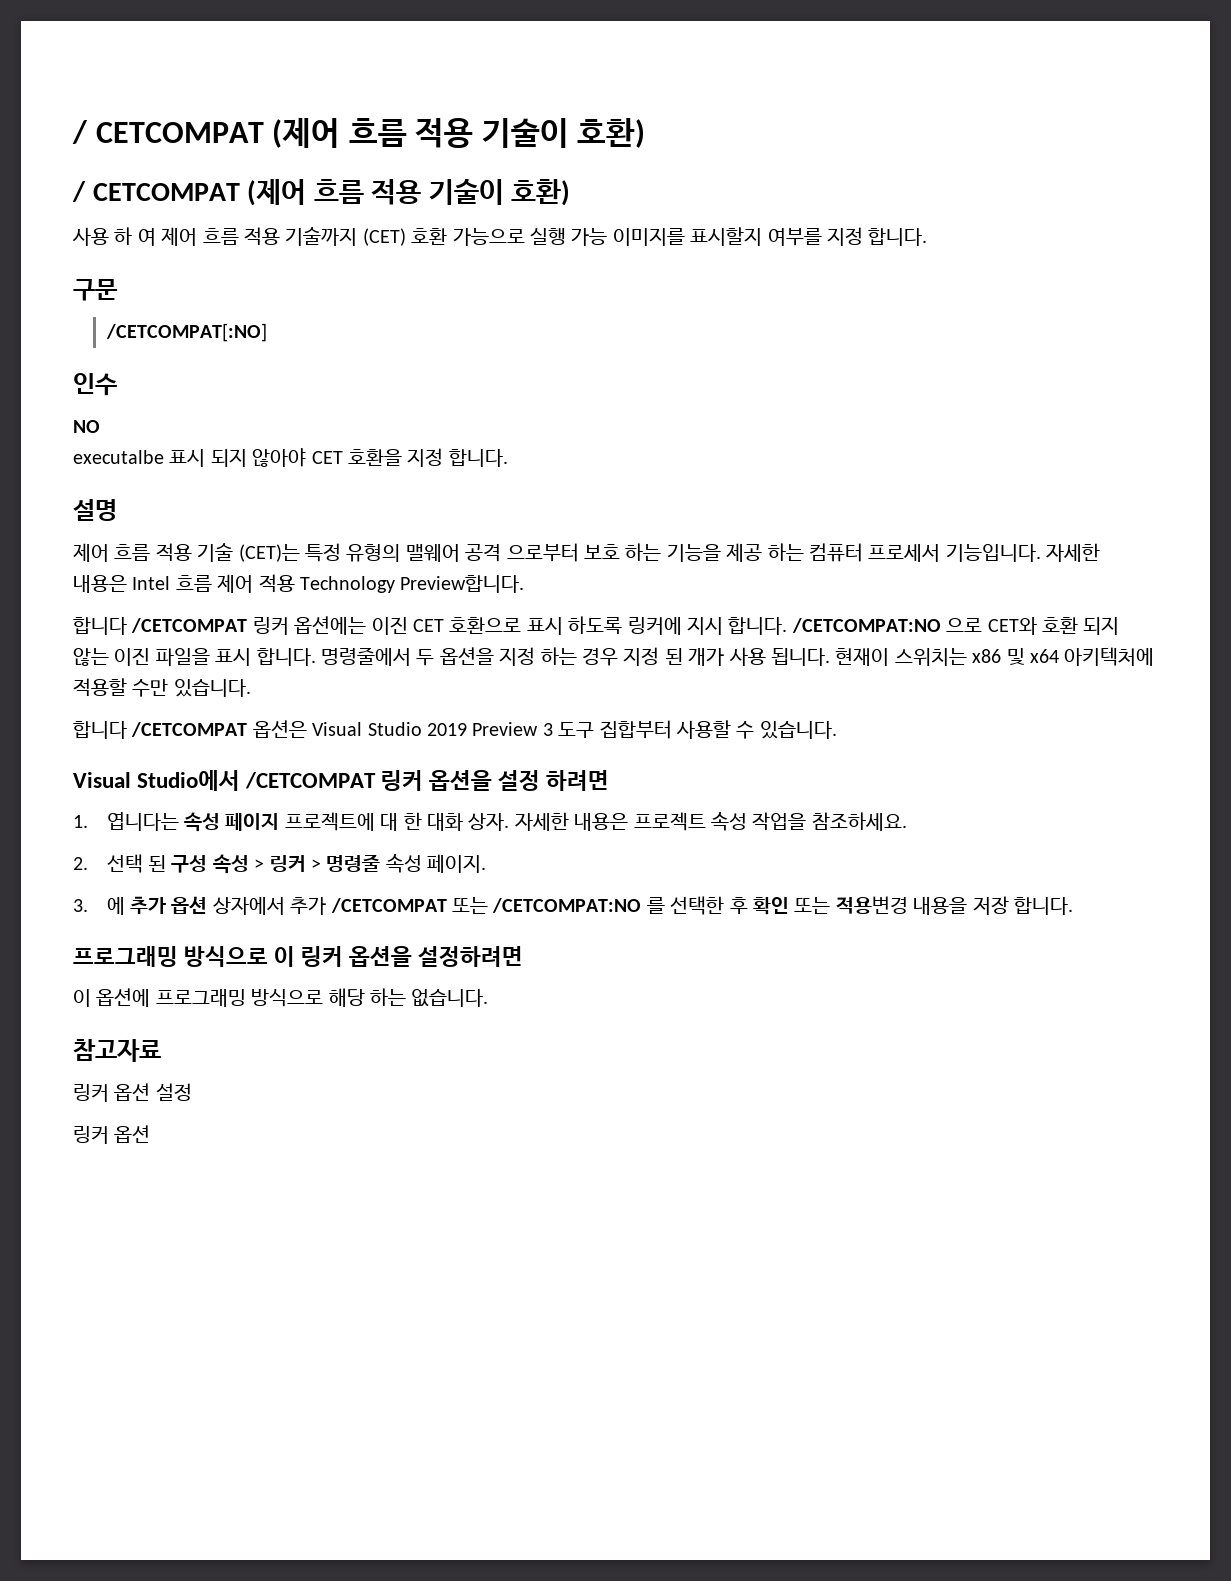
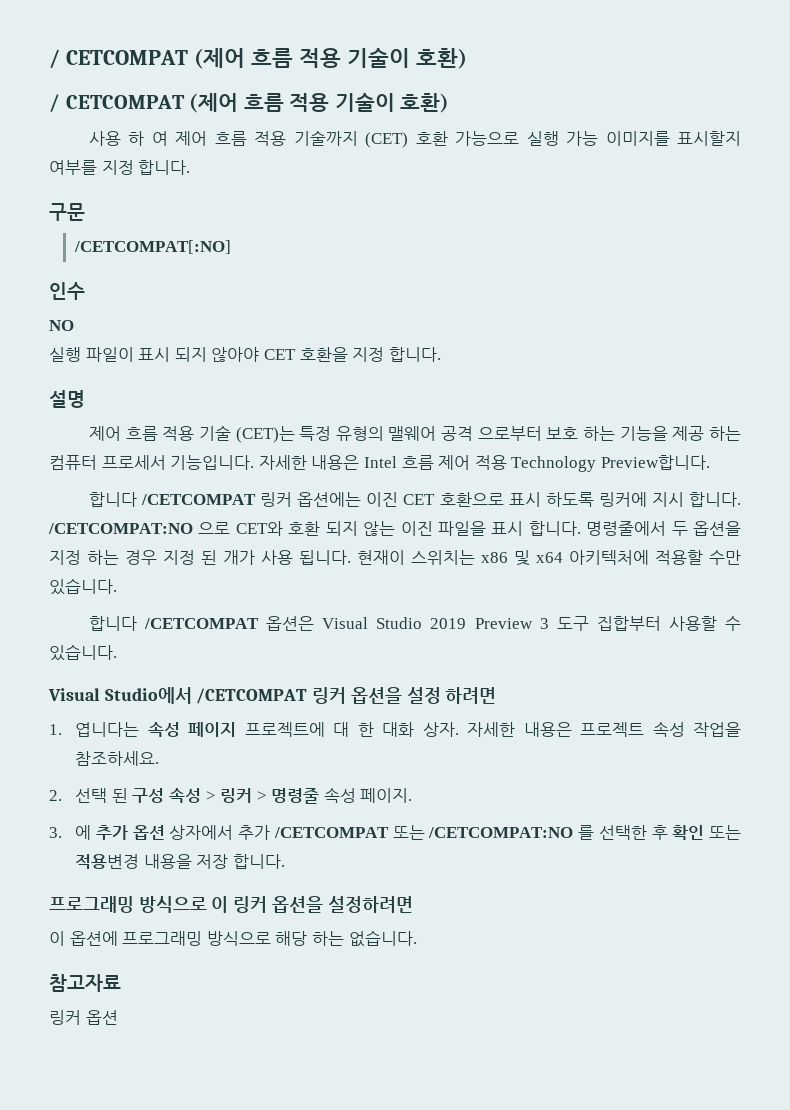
- executalbe 표시 되지 않아야 CET 호환을 지정 합니다.
+ 실행 파일이 표시 되지 않아야 CET 호환을 지정 합니다.
- 링커 옵션 설정

